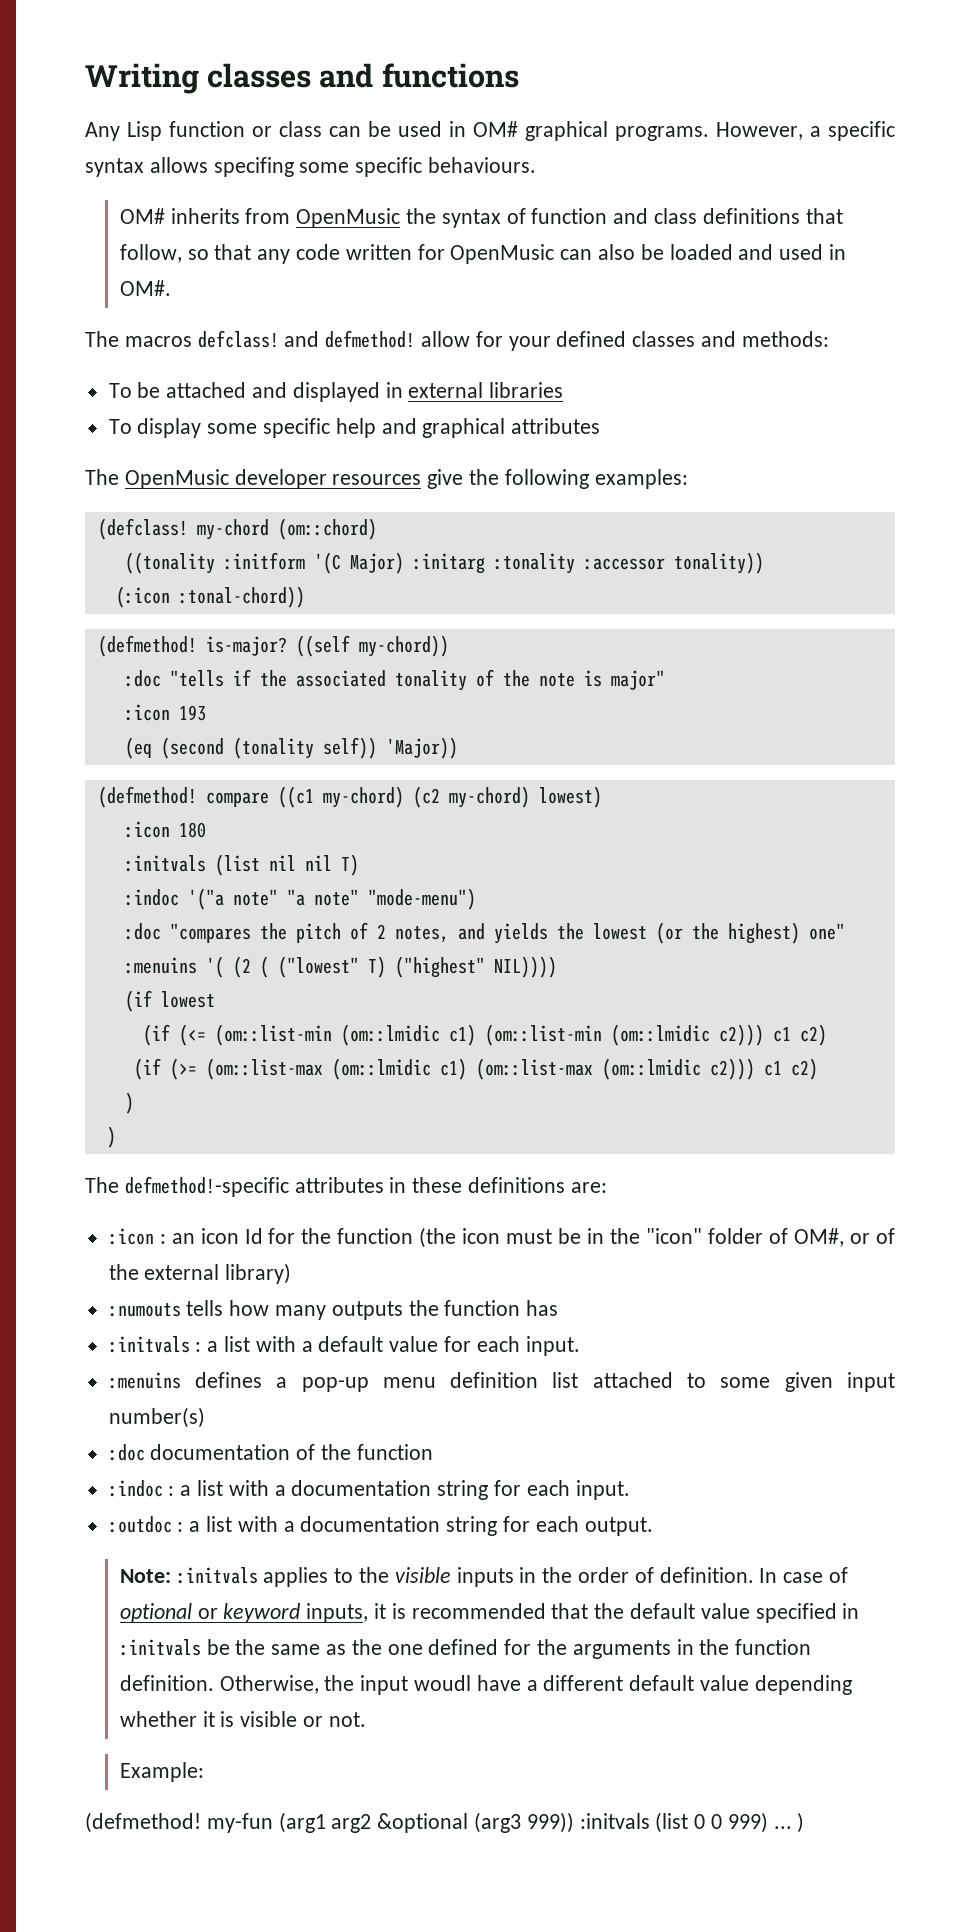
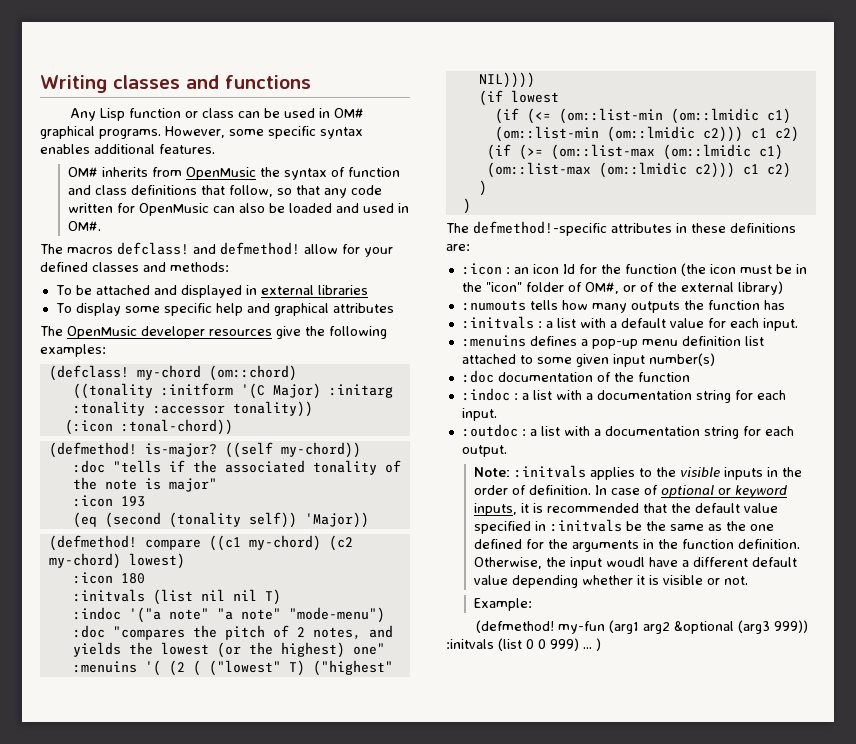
- However, a specific syntax allows specifing some specific behaviours.
+ However, some specific syntax enables additional features.

